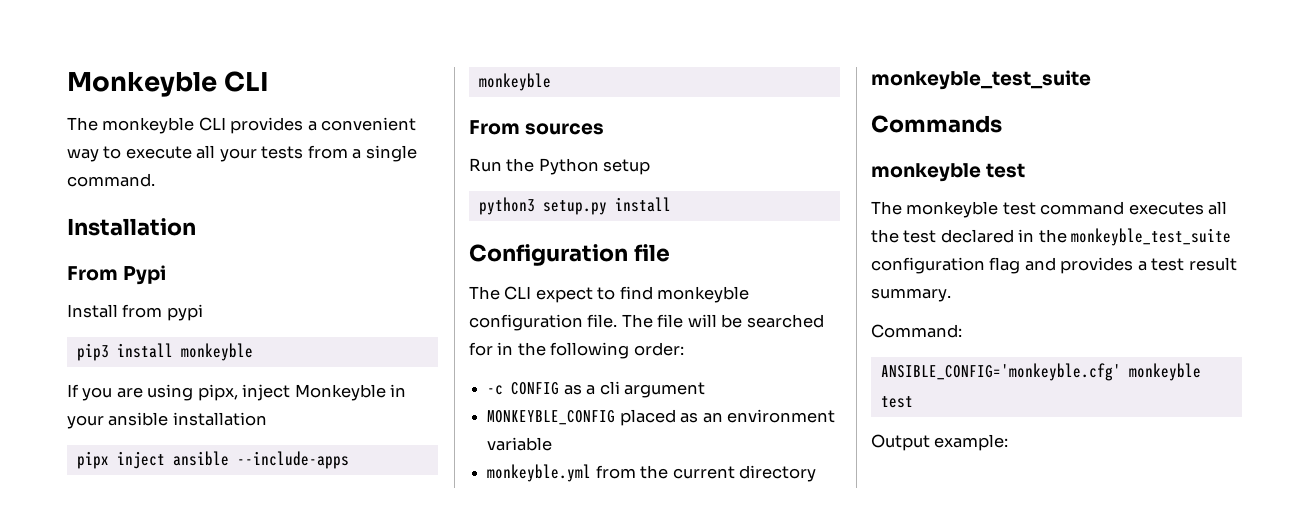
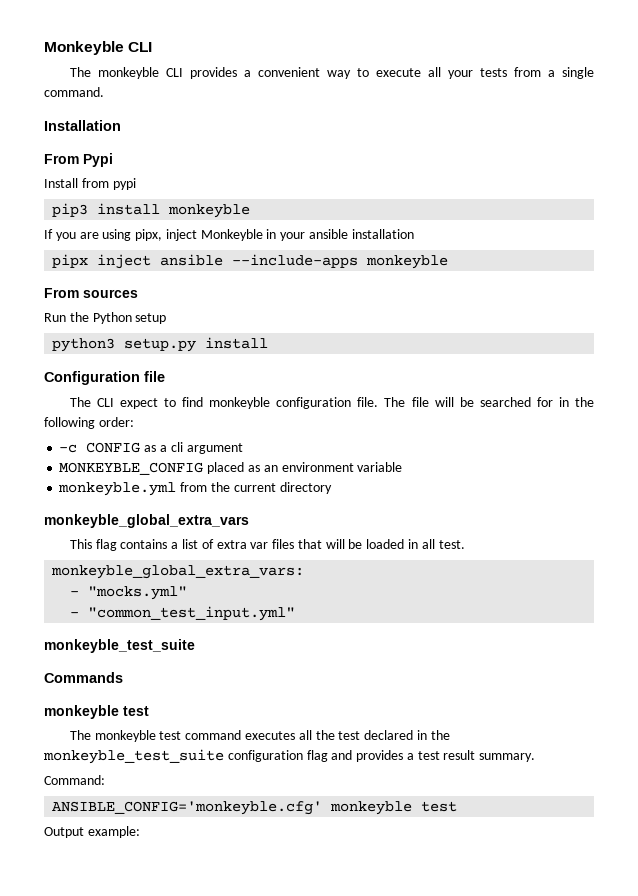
+ monkeyble_global_extra_vars
+ This flag contains a list of extra var files that will be loaded in all test.
+ monkeyble_global_extra_vars:
+ - "mocks.yml"
+ - "common_test_input.yml"

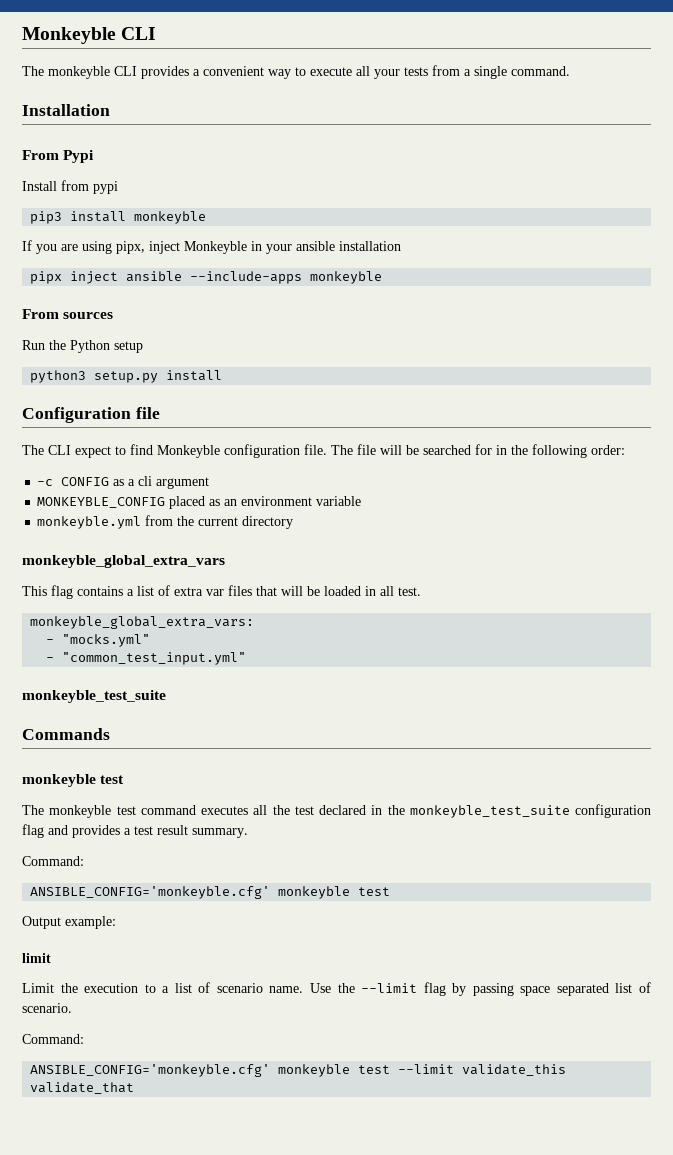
- The CLI expect to find monkeyble configuration file.
+ The CLI expect to find Monkeyble configuration file.
+ limit
+ Limit the execution to a list of scenario name. Use the --limit flag by passing space separated list of scenario.
+ Command:
+ ANSIBLE_CONFIG='monkeyble.cfg' monkeyble test --limit validate_this validate_that

